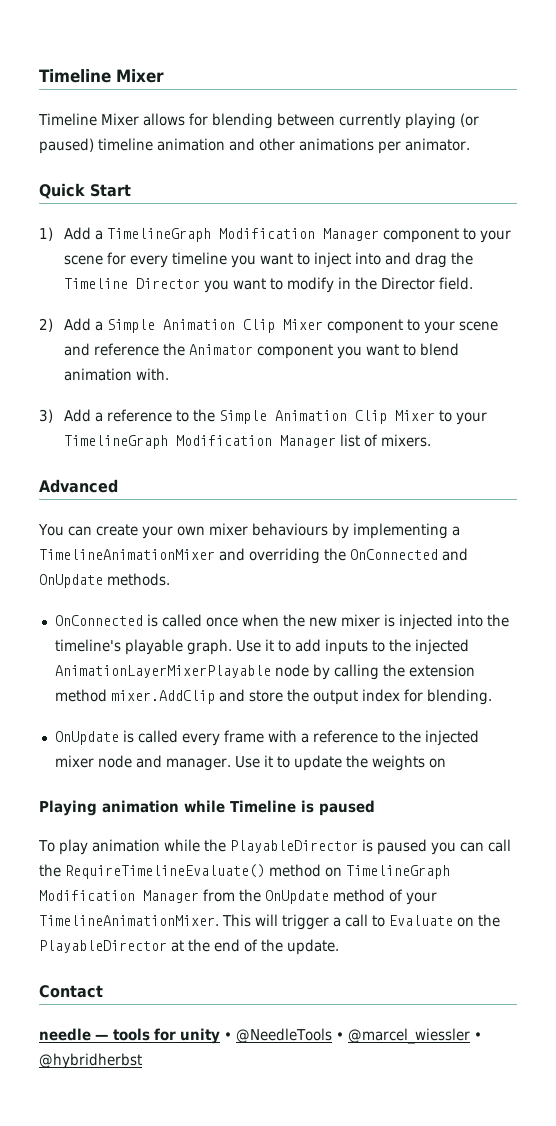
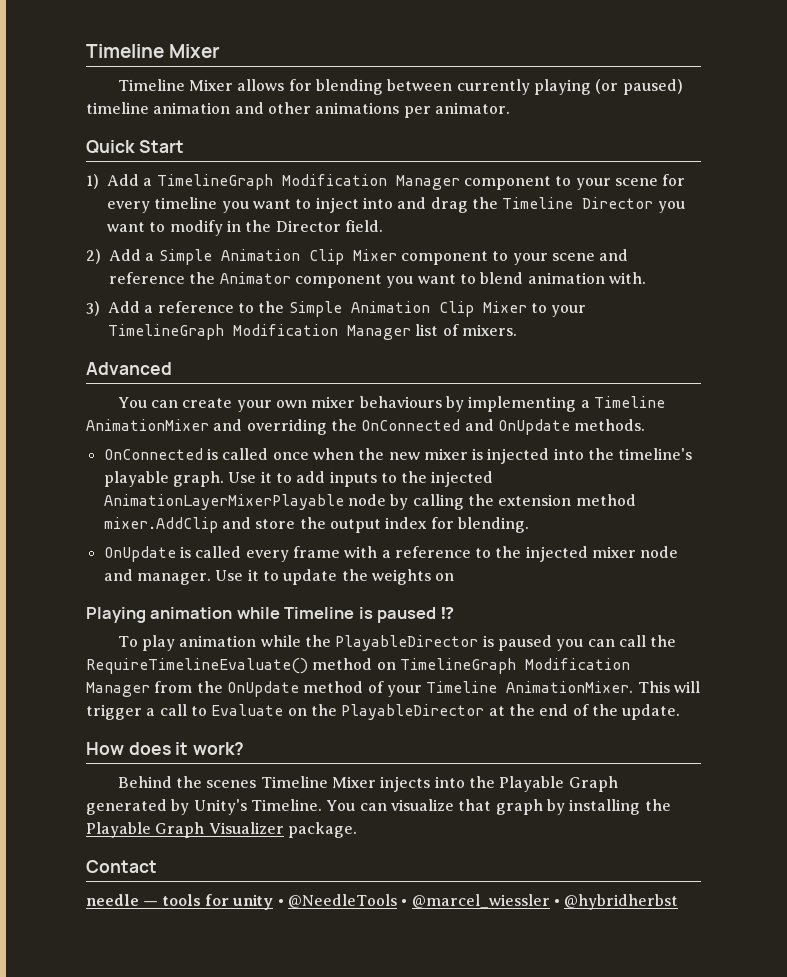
- You can create your own mixer behaviours by implementing a TimelineAnimationMixer and overriding the OnConnected and OnUpdate methods.
+ You can create your own mixer behaviours by implementing a Timeline AnimationMixer and overriding the OnConnected and OnUpdate methods.
- Playing animation while Timeline is paused
+ Playing animation while Timeline is paused ⁉
- To play animation while the PlayableDirector is paused you can call the RequireTimelineEvaluate() method on TimelineGraph Modification Manager from the OnUpdate method of your TimelineAnimationMixer.
+ To play animation while the PlayableDirector is paused you can call the RequireTimelineEvaluate() method on TimelineGraph Modification Manager from the OnUpdate method of your Timeline AnimationMixer.
+ How does it work?
+ Behind the scenes Timeline Mixer injects into the Playable Graph generated by Unity's Timeline. You can visualize that graph by installing the Playable Graph Visualizer package.

